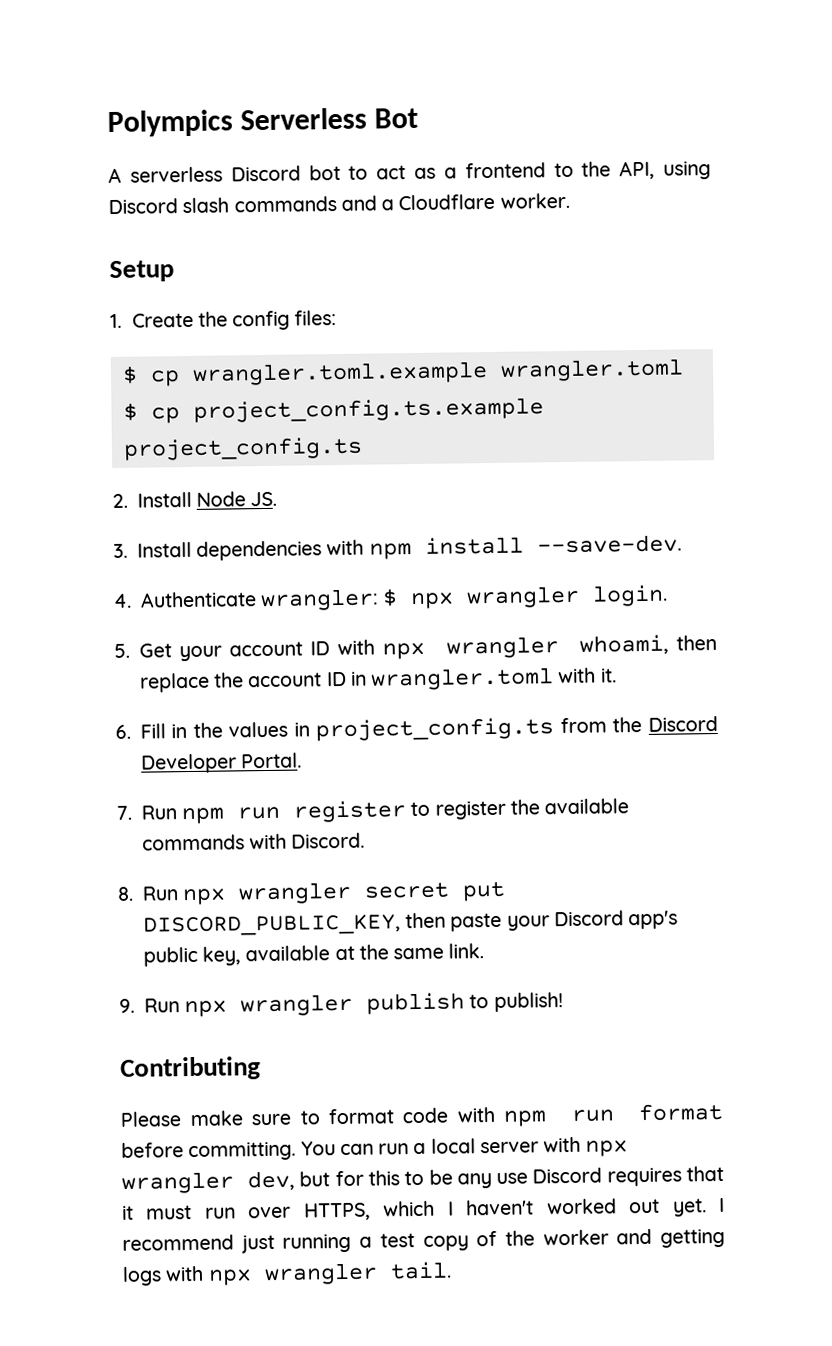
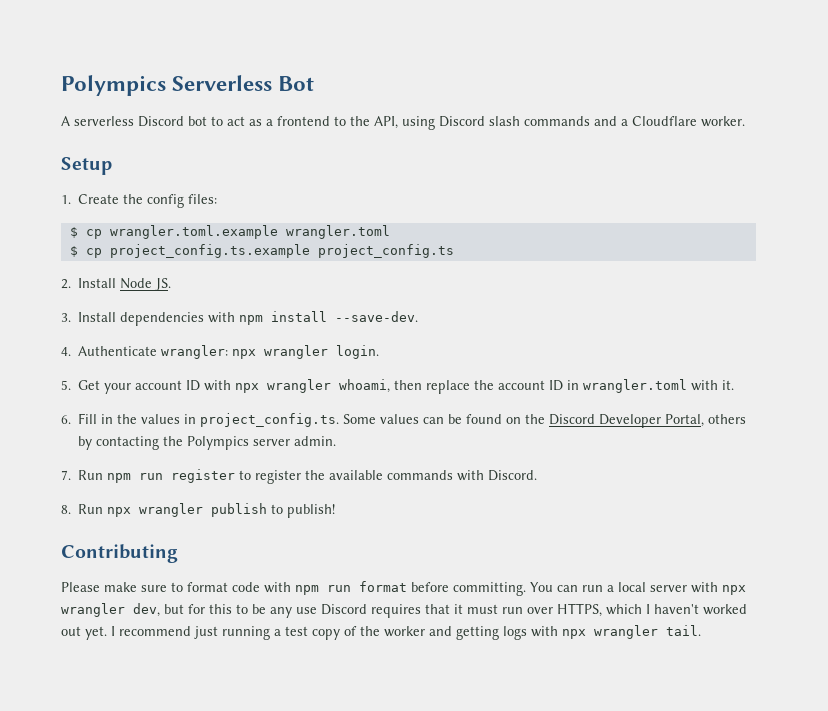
- 4. Authenticate wrangler: $ npx wrangler login.
+ 4. Authenticate wrangler: npx wrangler login.
- 6. Fill in the values in project_config.ts from the Discord Developer Portal.
+ 6. Fill in the values in project_config.ts. Some values can be found on the Discord Developer Portal, others by contacting the Polympics server admin.
- 8. Run npx wrangler secret put DISCORD_PUBLIC_KEY, then paste your Discord app's public key, available at the same link.
- 9. Run npx wrangler publish to publish!
+ 8. Run npx wrangler publish to publish!

